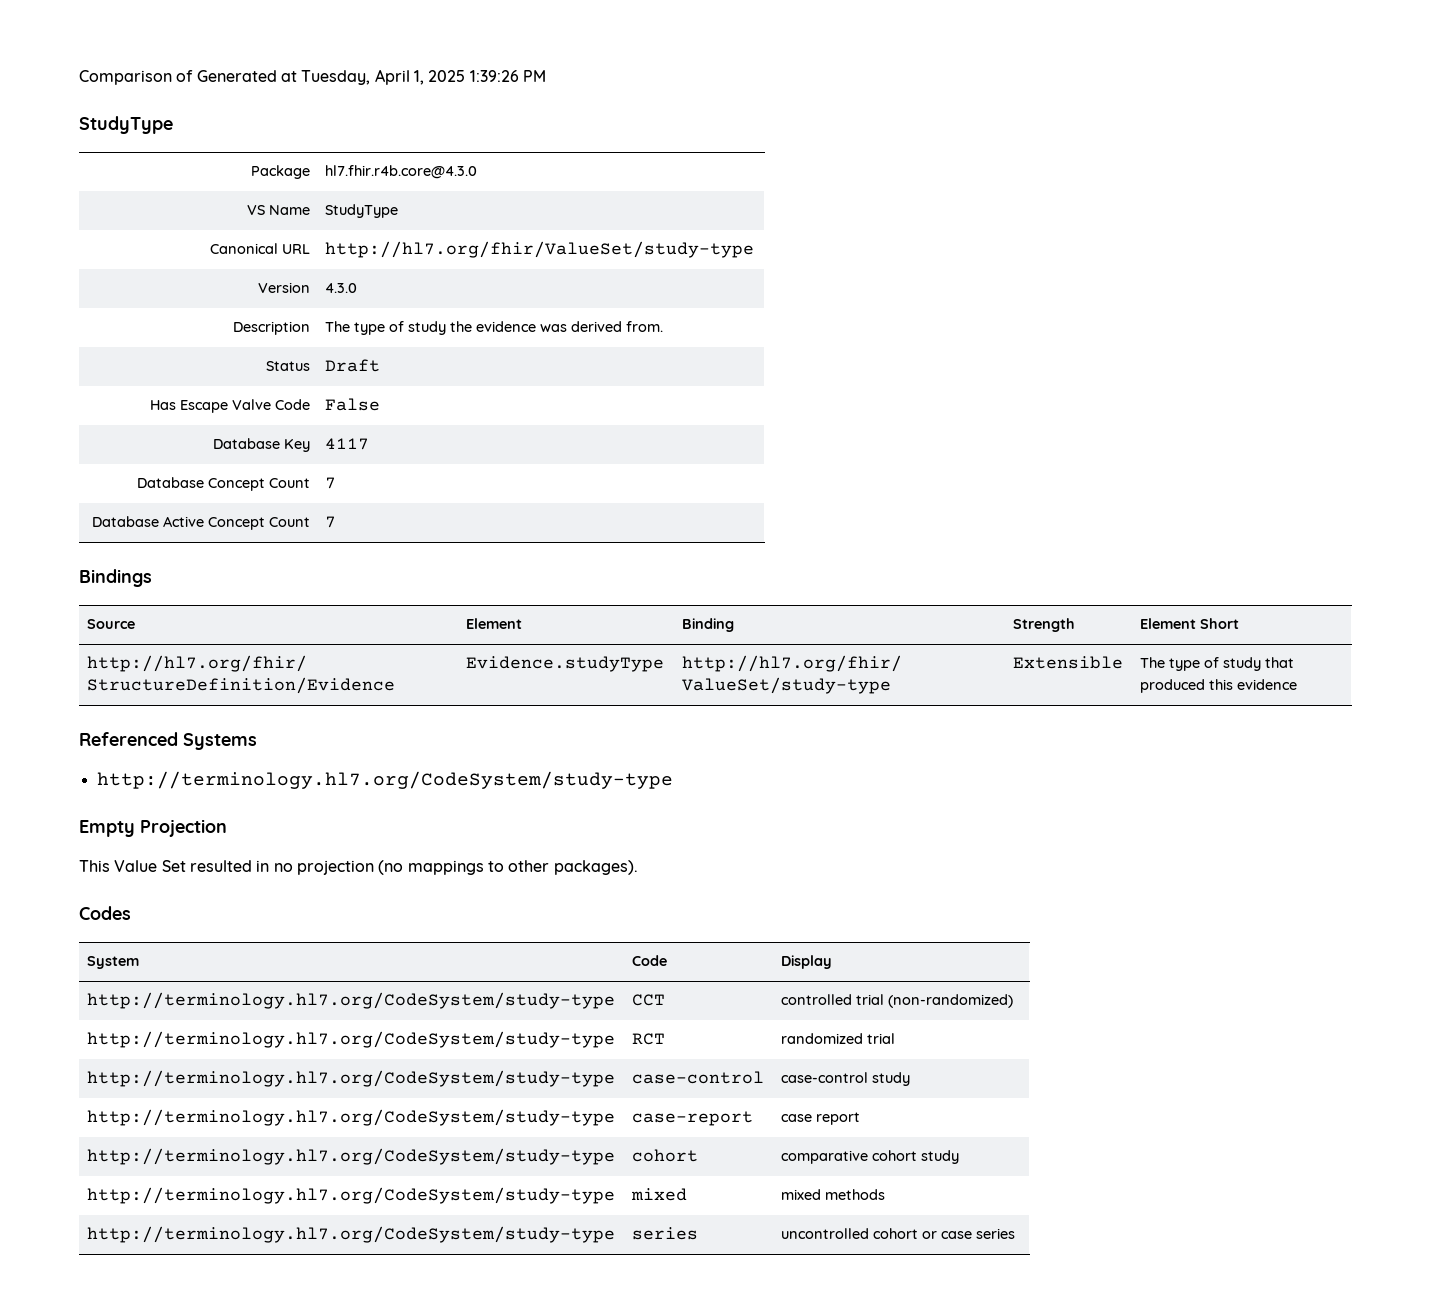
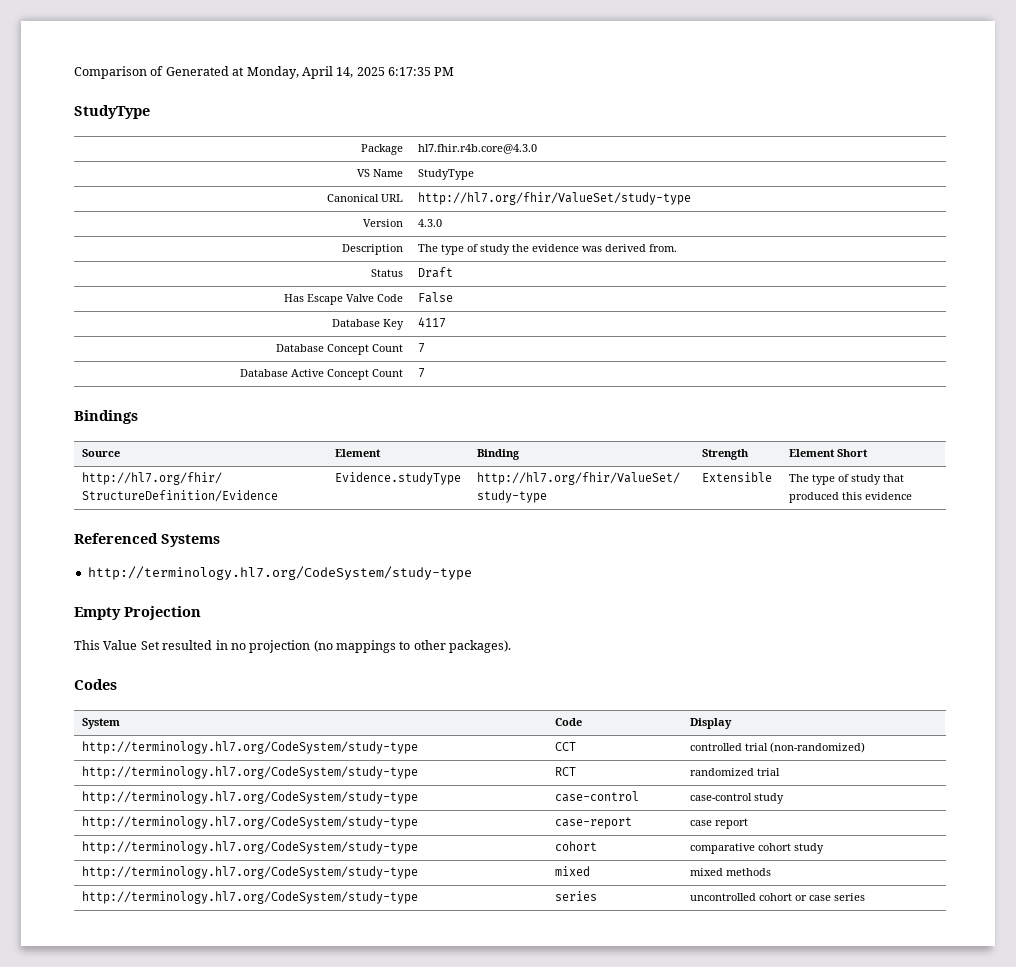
- Comparison of Generated at Tuesday, April 1, 2025 1:39:26 PM
+ Comparison of Generated at Monday, April 14, 2025 6:17:35 PM

